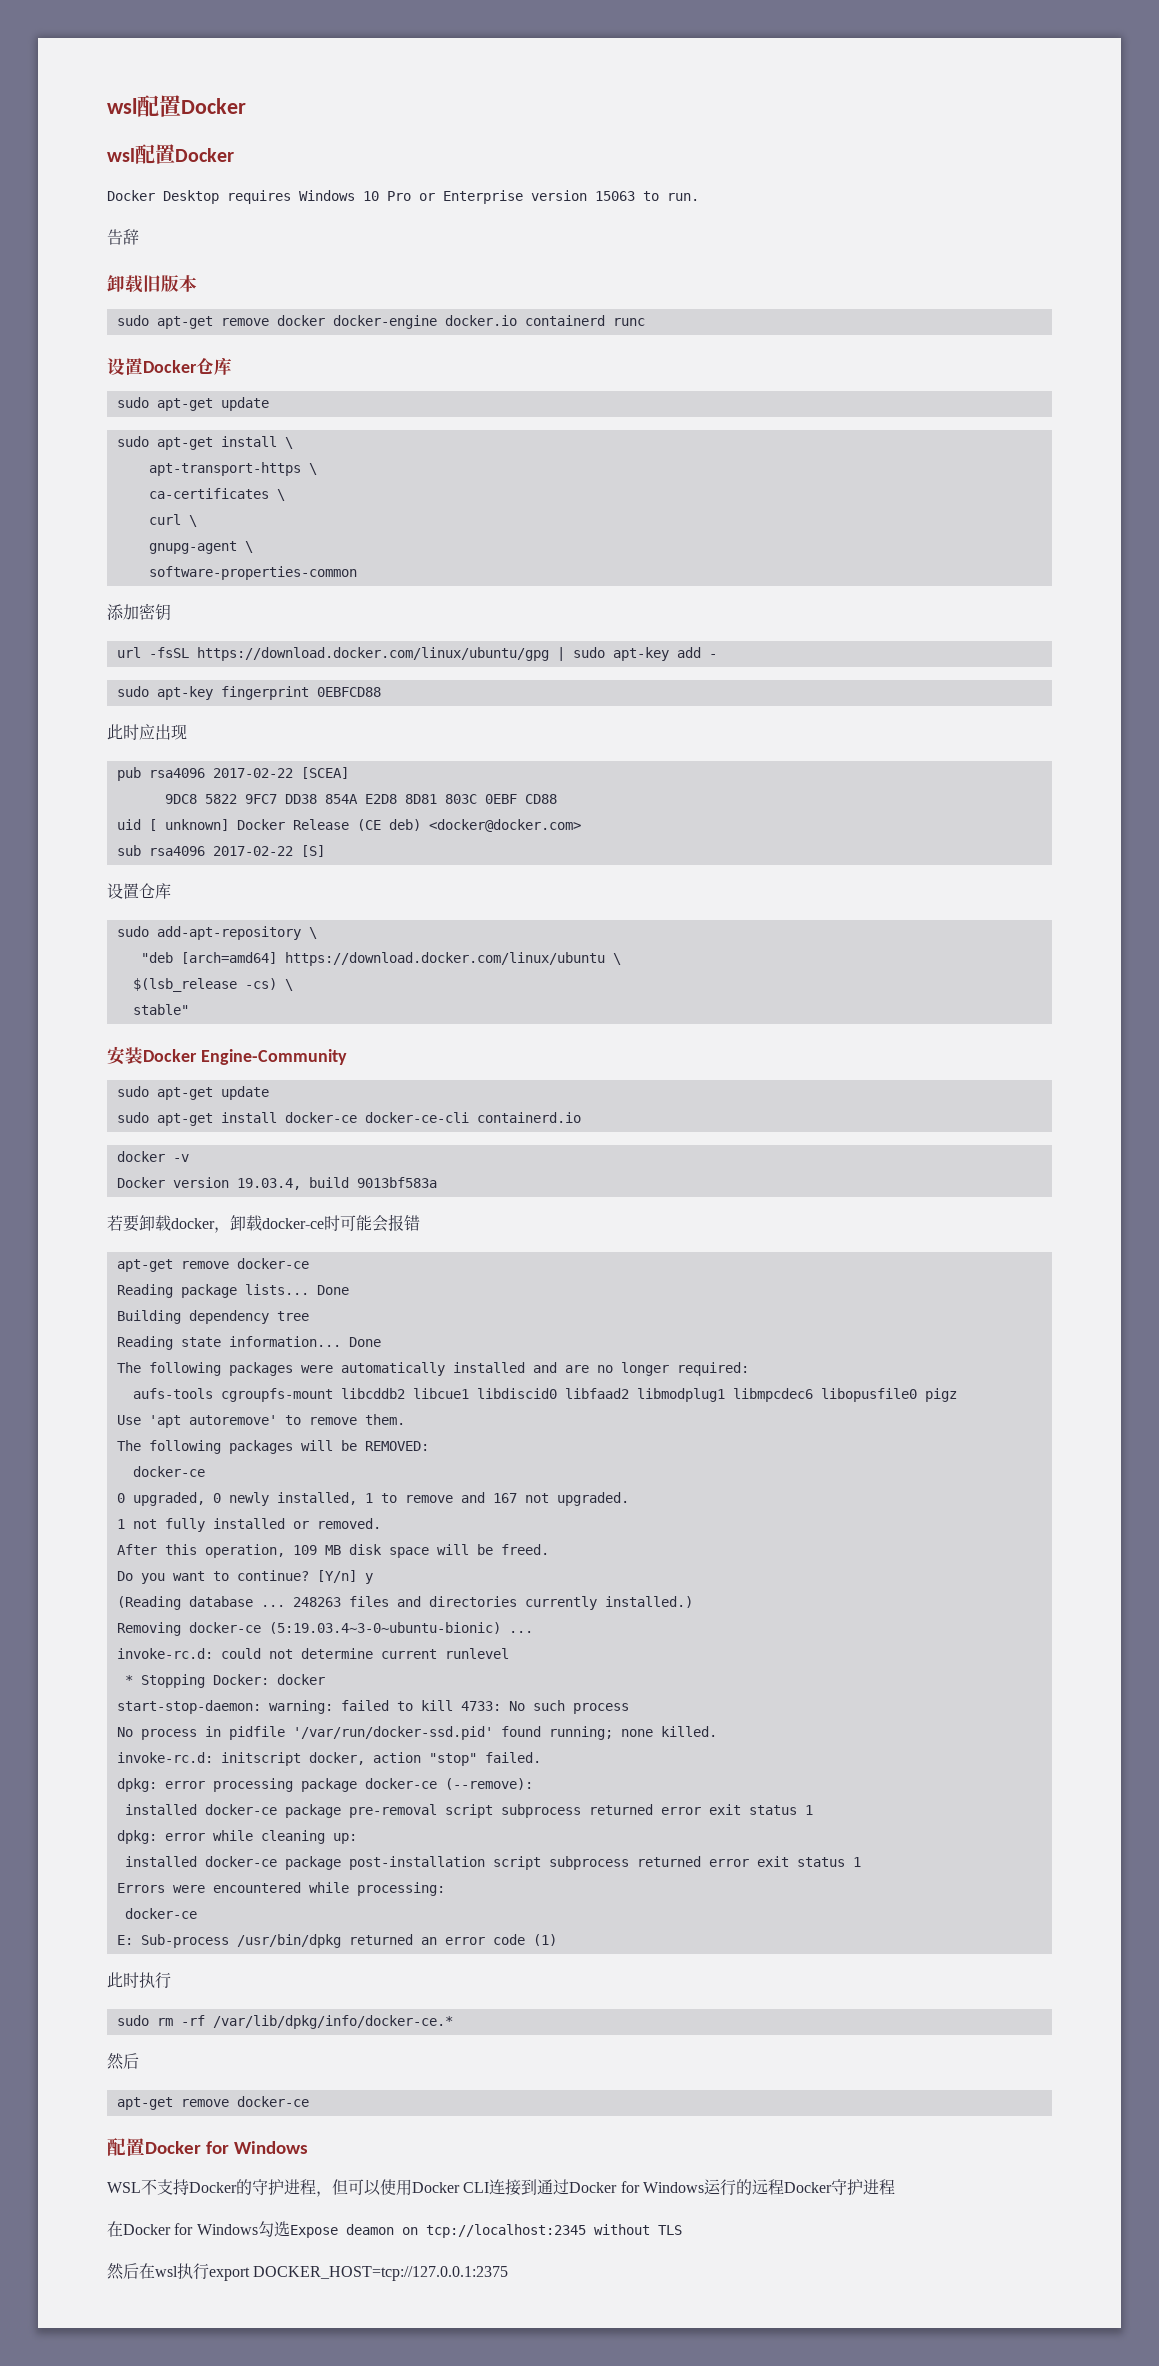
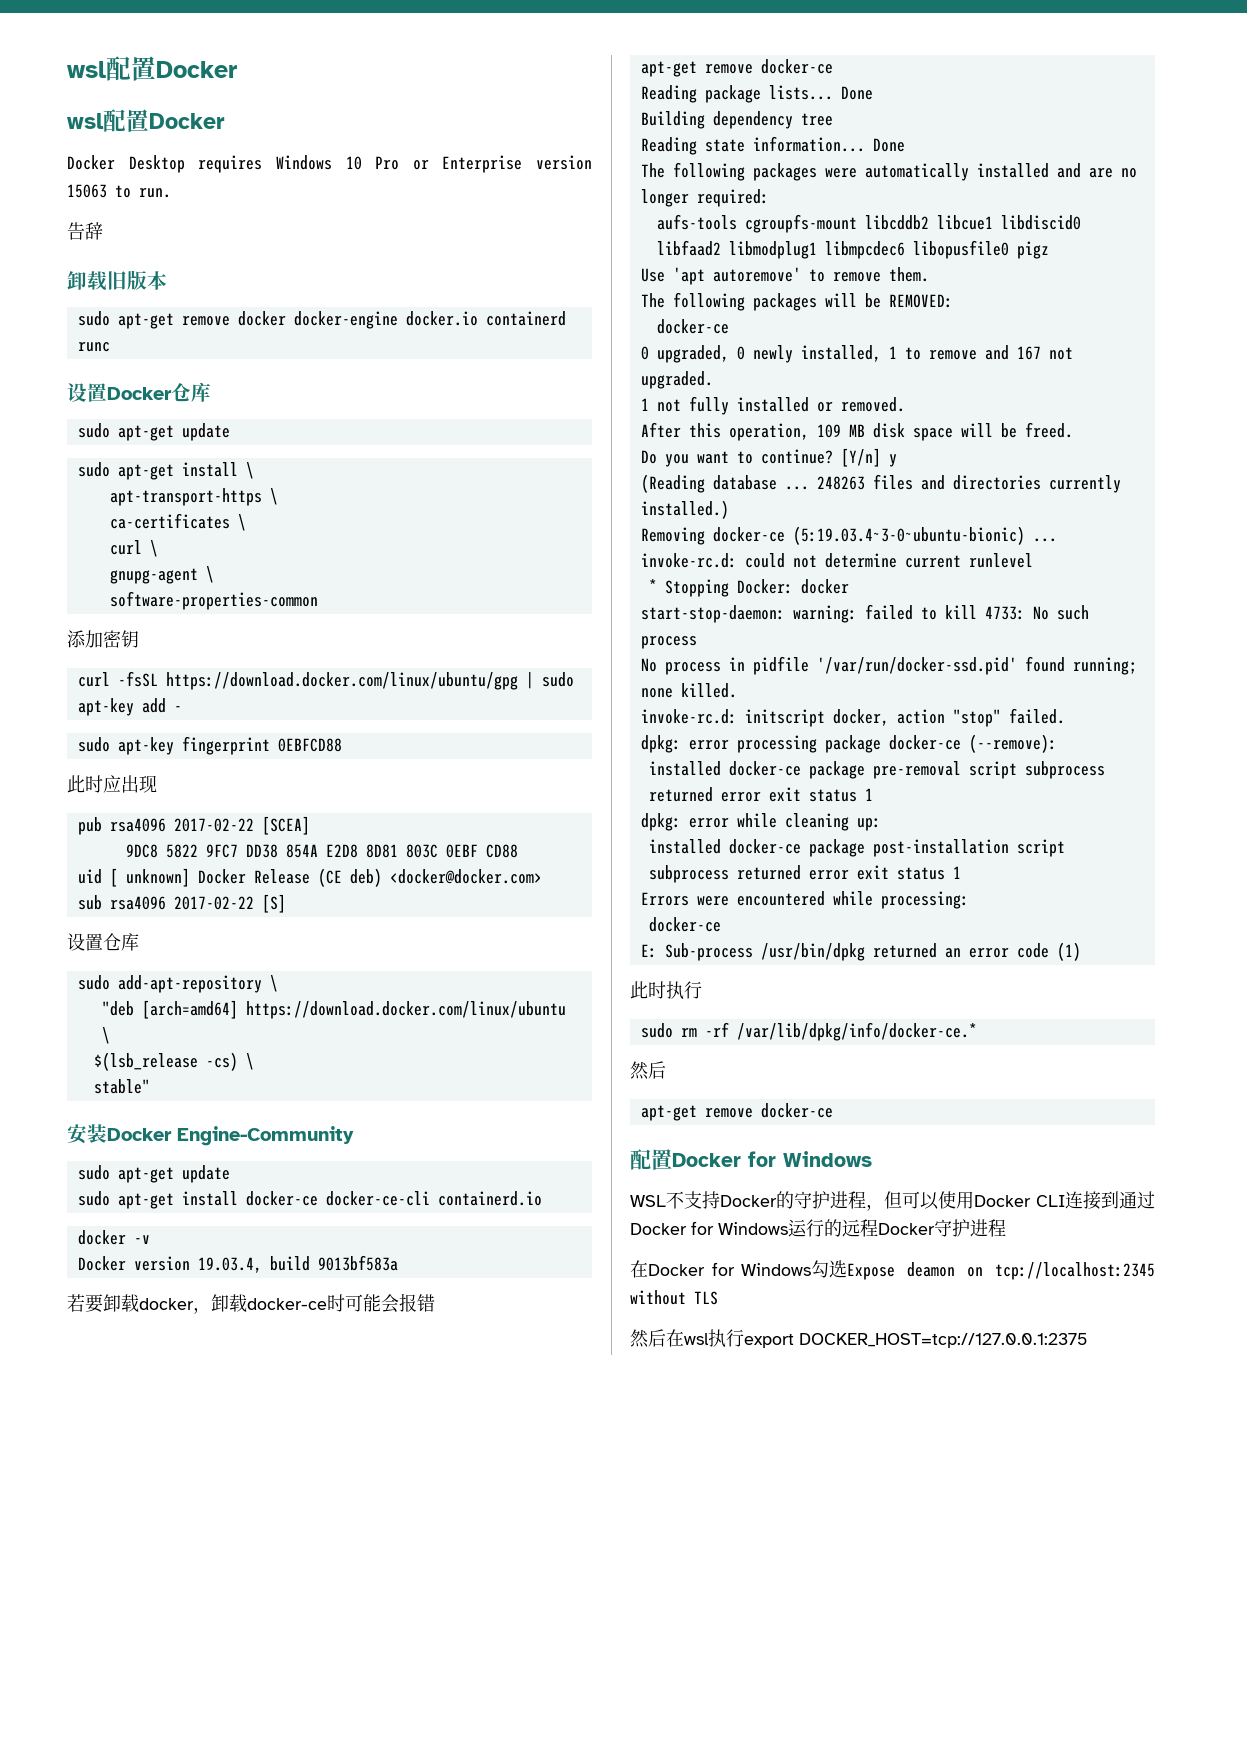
- url -fsSL https://download.docker.com/linux/ubuntu/gpg | sudo apt-key add -
+ curl -fsSL https://download.docker.com/linux/ubuntu/gpg | sudo apt-key add -

